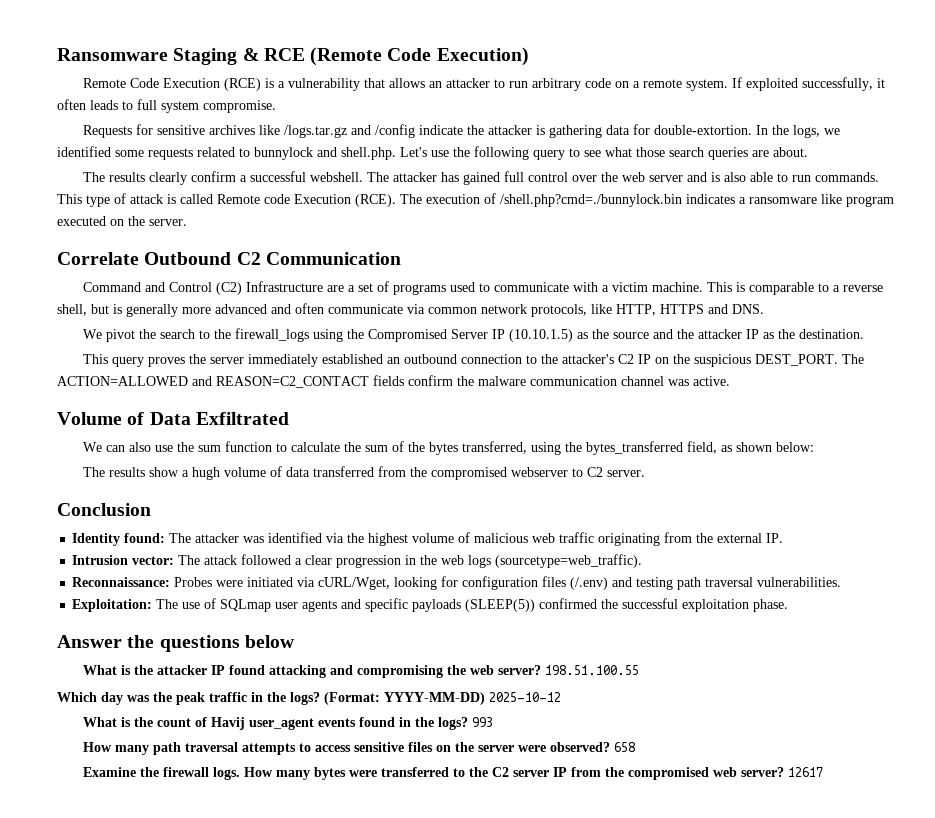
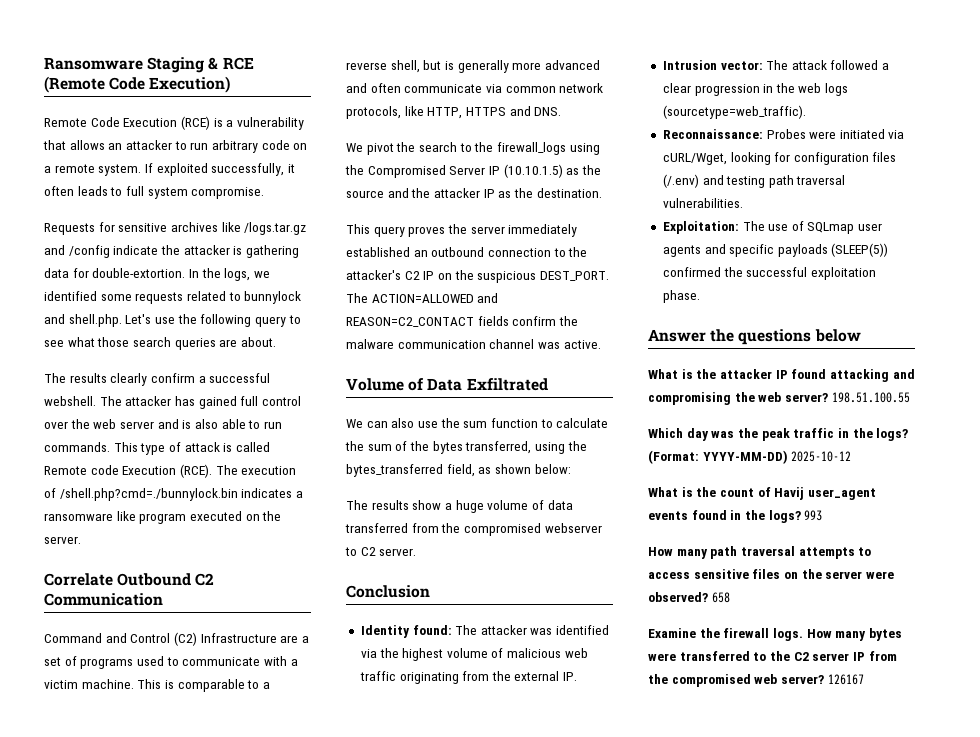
- The results show a hugh volume of data transferred from the compromised webserver to C2 server.
+ The results show a huge volume of data transferred from the compromised webserver to C2 server.
- 12617
+ 126167

